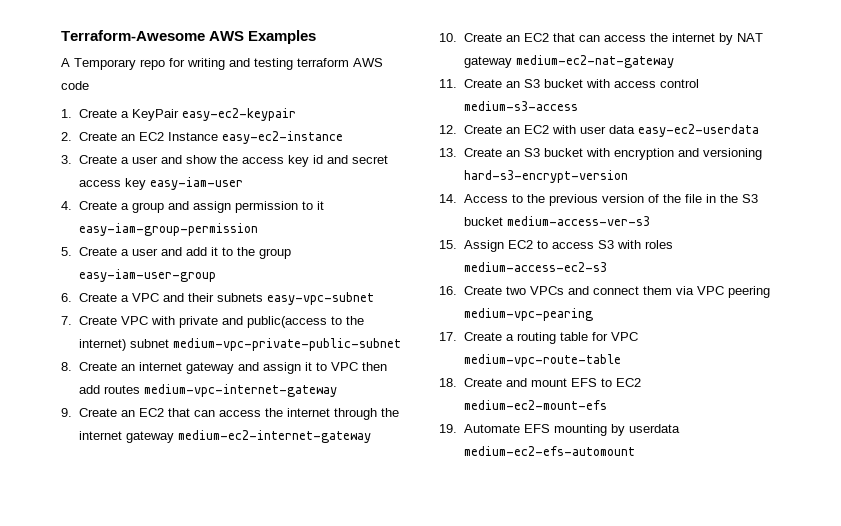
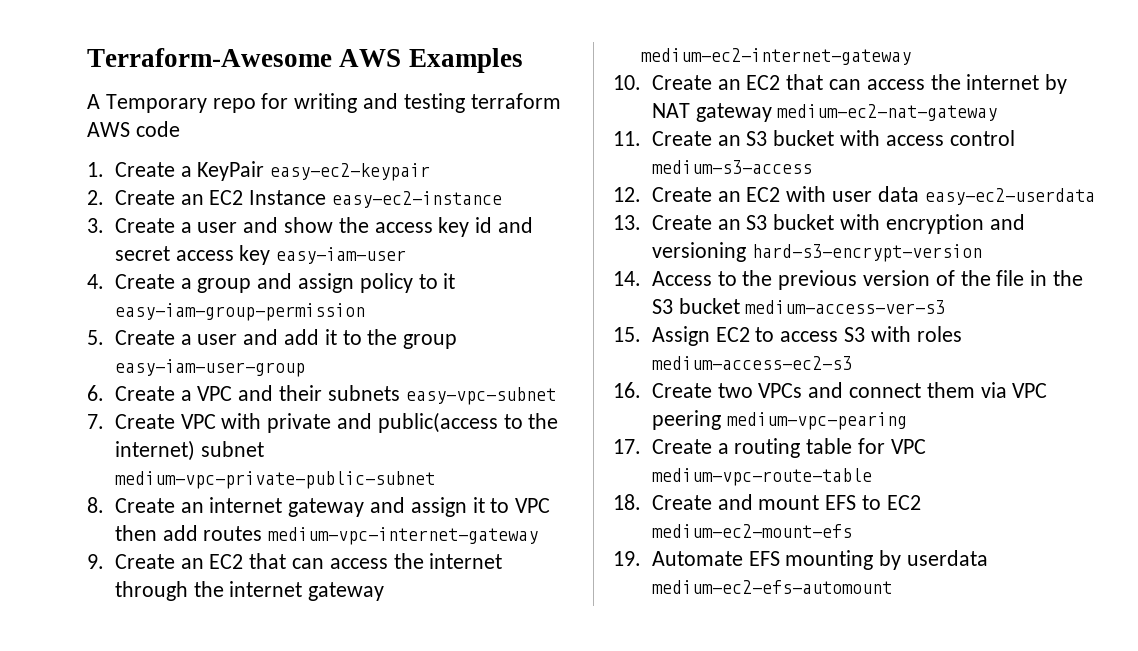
- 4. Create a group and assign permission to it easy-iam-group-permission
+ 4. Create a group and assign policy to it easy-iam-group-permission

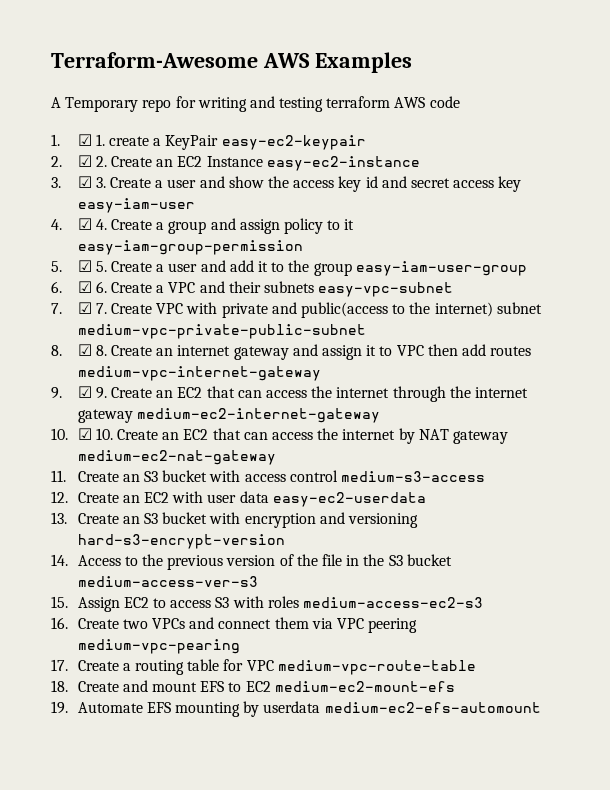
- 1. Create a KeyPair easy-ec2-keypair
+ 1. ☑ 1. create a KeyPair easy-ec2-keypair
- 2. Create an EC2 Instance easy-ec2-instance
+ 2. ☑ 2. Create an EC2 Instance easy-ec2-instance
- 3. Create a user and show the access key id and secret access key easy-iam-user
+ 3. ☑ 3. Create a user and show the access key id and secret access key easy-iam-user
- 4. Create a group and assign policy to it easy-iam-group-permission
+ 4. ☑ 4. Create a group and assign policy to it easy-iam-group-permission
- 5. Create a user and add it to the group easy-iam-user-group
+ 5. ☑ 5. Create a user and add it to the group easy-iam-user-group
- 6. Create a VPC and their subnets easy-vpc-subnet
+ 6. ☑ 6. Create a VPC and their subnets easy-vpc-subnet
- 7. Create VPC with private and public(access to the internet) subnet medium-vpc-private-public-subnet
+ 7. ☑ 7. Create VPC with private and public(access to the internet) subnet medium-vpc-private-public-subnet
- 8. Create an internet gateway and assign it to VPC then add routes medium-vpc-internet-gateway
+ 8. ☑ 8. Create an internet gateway and assign it to VPC then add routes medium-vpc-internet-gateway
- 9. Create an EC2 that can access the internet through the internet gateway medium-ec2-internet-gateway
+ 9. ☑ 9. Create an EC2 that can access the internet through the internet gateway medium-ec2-internet-gateway
- 10. Create an EC2 that can access the internet by NAT gateway medium-ec2-nat-gateway
+ 10. ☑ 10. Create an EC2 that can access the internet by NAT gateway medium-ec2-nat-gateway

